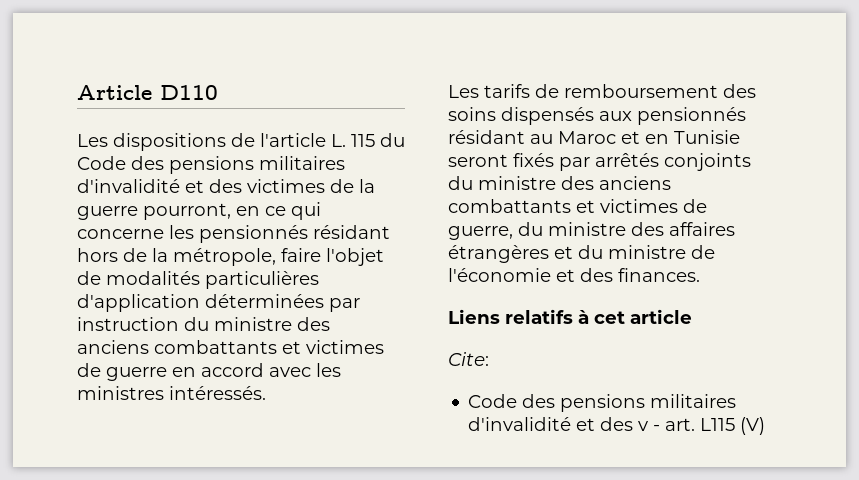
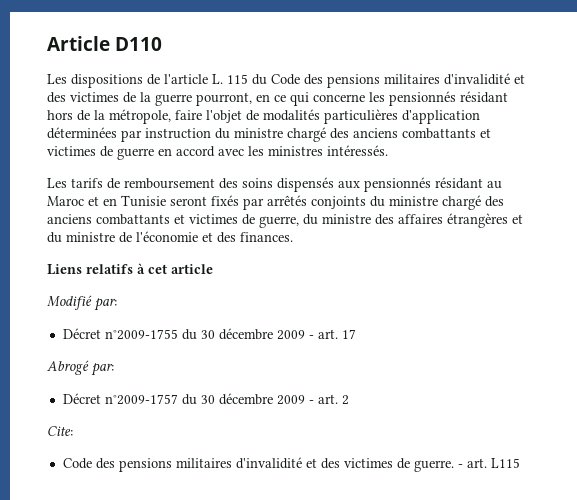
- Les dispositions de l'article L. 115 du Code des pensions militaires d'invalidité et des victimes de la guerre pourront, en ce qui concerne les pensionnés résidant hors de la métropole, faire l'objet de modalités particulières d'application déterminées par instruction du ministre des anciens combattants et victimes de guerre en accord avec les ministres intéressés.
+ Les dispositions de l'article L. 115 du Code des pensions militaires d'invalidité et des victimes de la guerre pourront, en ce qui concerne les pensionnés résidant hors de la métropole, faire l'objet de modalités particulières d'application déterminées par instruction du ministre chargé des anciens combattants et victimes de guerre en accord avec les ministres intéressés.
- Les tarifs de remboursement des soins dispensés aux pensionnés résidant au Maroc et en Tunisie seront fixés par arrêtés conjoints du ministre des anciens combattants et victimes de guerre, du ministre des affaires étrangères et du ministre de l'économie et des finances.
+ Les tarifs de remboursement des soins dispensés aux pensionnés résidant au Maroc et en Tunisie seront fixés par arrêtés conjoints du ministre chargé des anciens combattants et victimes de guerre, du ministre des affaires étrangères et du ministre de l'économie et des finances.
+ Modifié par:
+ Décret n°2009-1755 du 30 décembre 2009 - art. 17
+ Abrogé par:
+ Décret n°2009-1757 du 30 décembre 2009 - art. 2
- Code des pensions militaires d'invalidité et des v - art. L115 (V)
+ Code des pensions militaires d'invalidité et des victimes de guerre. - art. L115

